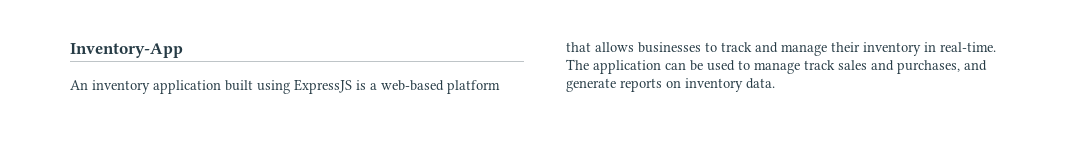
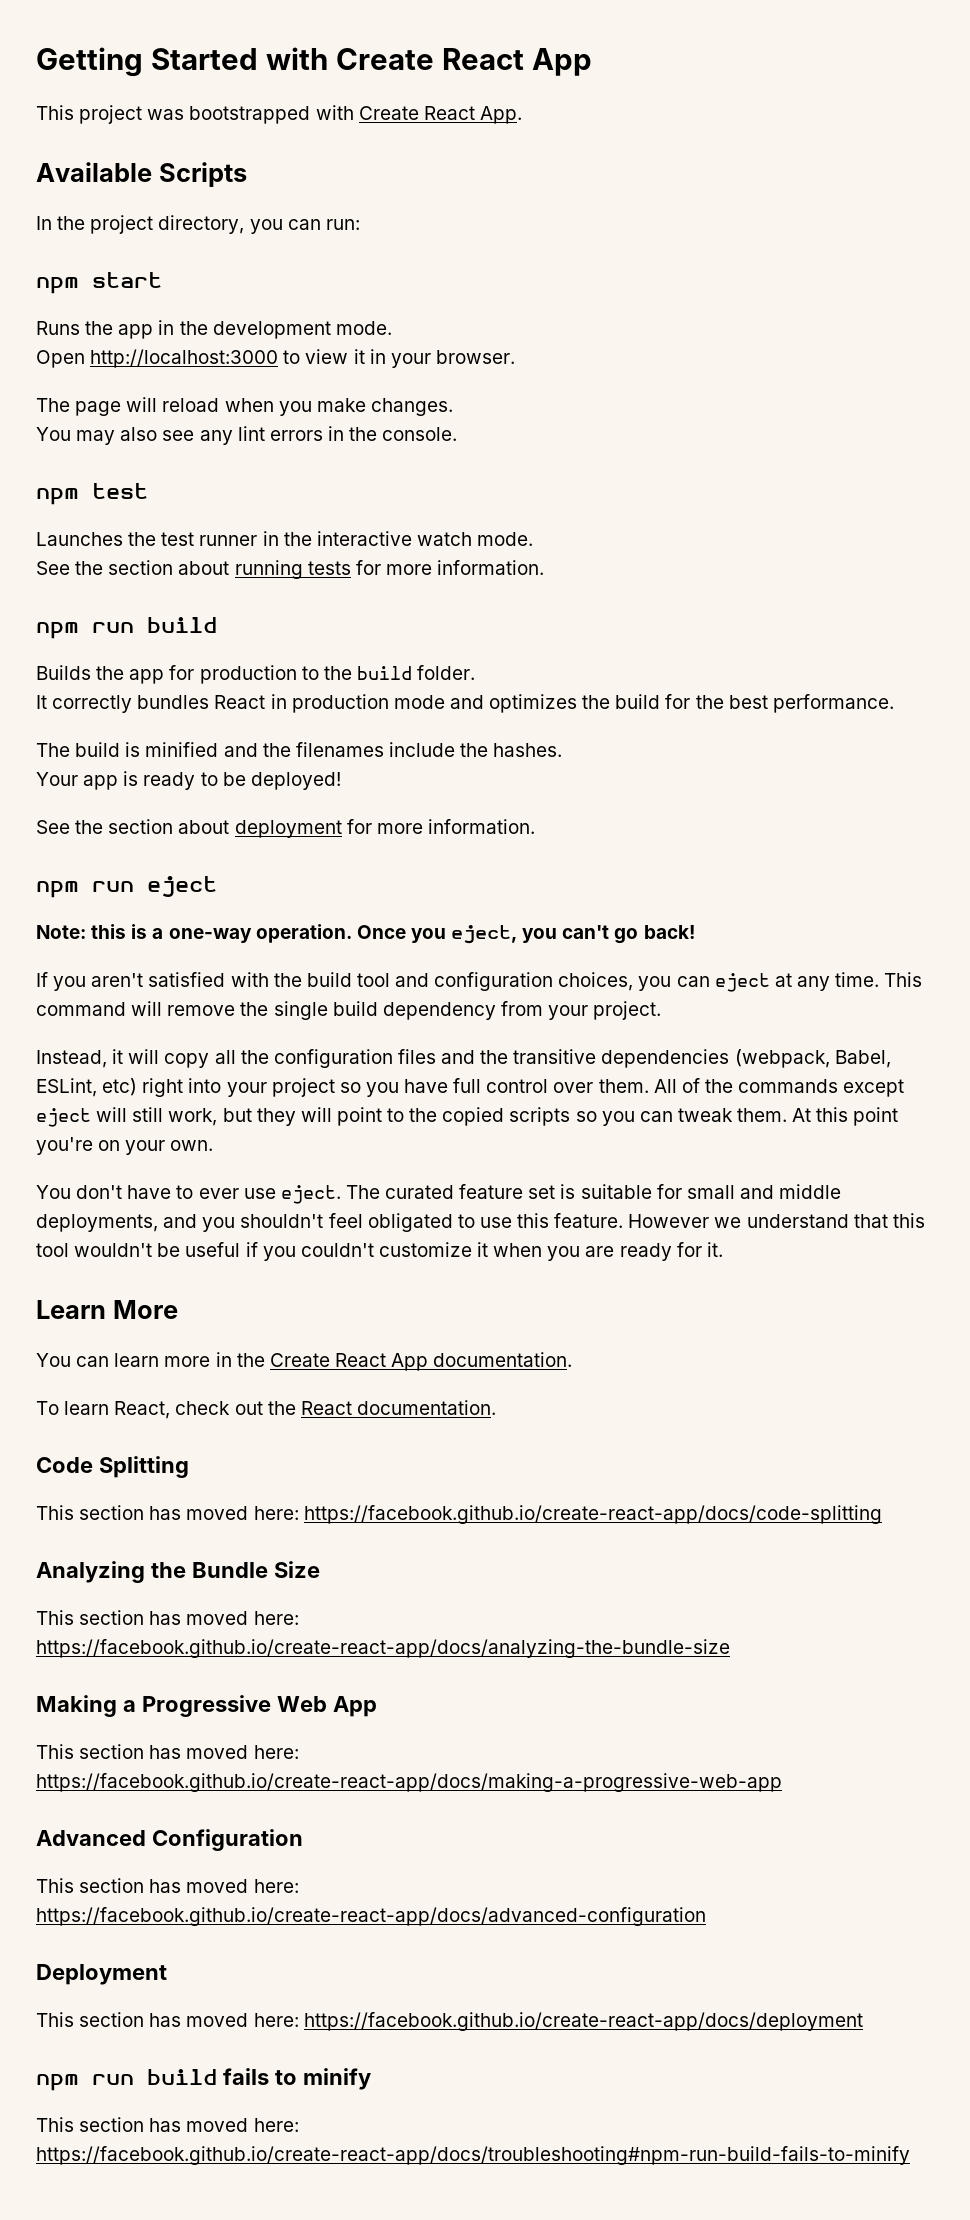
- Inventory-App
- An inventory application built using ExpressJS is a web-based platform that allows businesses to track and manage their inventory in real-time. The application can be used to manage track sales and purchases, and generate reports on inventory data.
+ Getting Started with Create React App
+ This project was bootstrapped with Create React App.
+ Available Scripts
+ In the project directory, you can run:
+ npm start
+ Runs the app in the development mode.
+ Open http://localhost:3000 to view it in your browser.
+ The page will reload when you make changes.
+ You may also see any lint errors in the console.
+ npm test
+ Launches the test runner in the interactive watch mode.
+ See the section about running tests for more information.
+ npm run build
+ Builds the app for production to the build folder.
+ It correctly bundles React in production mode and optimizes the build for the best performance.
+ The build is minified and the filenames include the hashes.
+ Your app is ready to be deployed!
+ See the section about deployment for more information.
+ npm run eject
+ Note: this is a one-way operation. Once you eject, you can't go back!
+ If you aren't satisfied with the build tool and configuration choices, you can eject at any time. This command will remove the single build dependency from your project.
+ Instead, it will copy all the configuration files and the transitive dependencies (webpack, Babel, ESLint, etc) right into your project so you have full control over them. All of the commands except eject will still work, but they will point to the copied scripts so you can tweak them. At this point you're on your own.
+ You don't have to ever use eject. The curated feature set is suitable for small and middle deployments, and you shouldn't feel obligated to use this feature. However we understand that this tool wouldn't be useful if you couldn't customize it when you are ready for it.
+ Learn More
+ You can learn more in the Create React App documentation.
+ To learn React, check out the React documentation.
+ Code Splitting
+ This section has moved here: https://facebook.github.io/create-react-app/docs/code-splitting
+ Analyzing the Bundle Size
+ This section has moved here: https://facebook.github.io/create-react-app/docs/analyzing-the-bundle-size
+ Making a Progressive Web App
+ This section has moved here: https://facebook.github.io/create-react-app/docs/making-a-progressive-web-app
+ Advanced Configuration
+ This section has moved here: https://facebook.github.io/create-react-app/docs/advanced-configuration
+ Deployment
+ This section has moved here: https://facebook.github.io/create-react-app/docs/deployment
+ npm run build fails to minify
+ This section has moved here: https://facebook.github.io/create-react-app/docs/troubleshooting#npm-run-build-fails-to-minify

